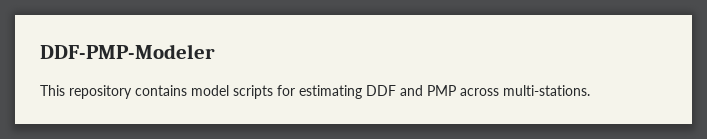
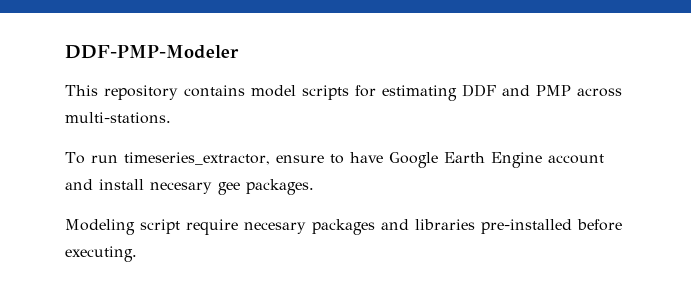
+ To run timeseries_extractor, ensure to have Google Earth Engine account and install necesary gee packages.
+ Modeling script require necesary packages and libraries pre-installed before executing.

